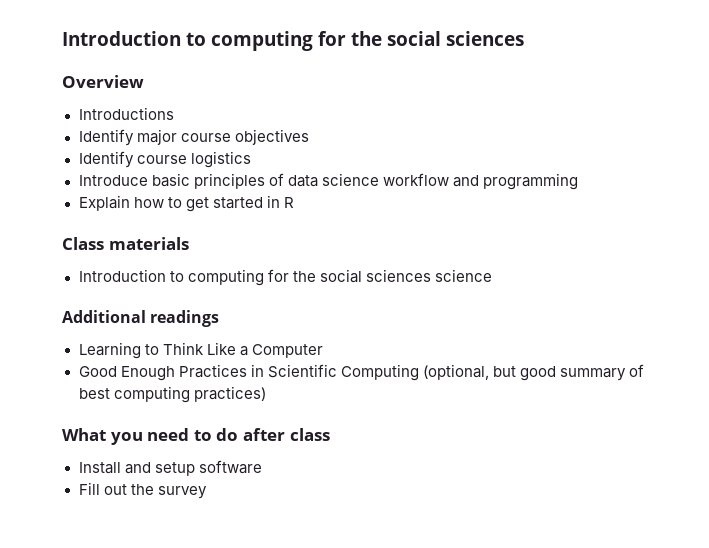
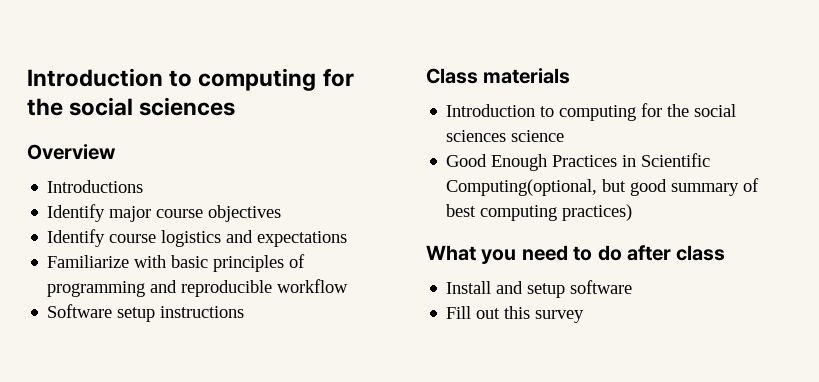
- Identify course logistics
- Introduce basic principles of data science workflow and programming
- Explain how to get started in R
+ Identify course logistics and expectations
+ Familiarize with basic principles of programming and reproducible workflow
+ Software setup instructions
- Additional readings
- Learning to Think Like a Computer
- Good Enough Practices in Scientific Computing (optional, but good summary of best computing practices)
+ Good Enough Practices in Scientific Computing(optional, but good summary of best computing practices)
- Fill out the survey
+ Fill out this survey

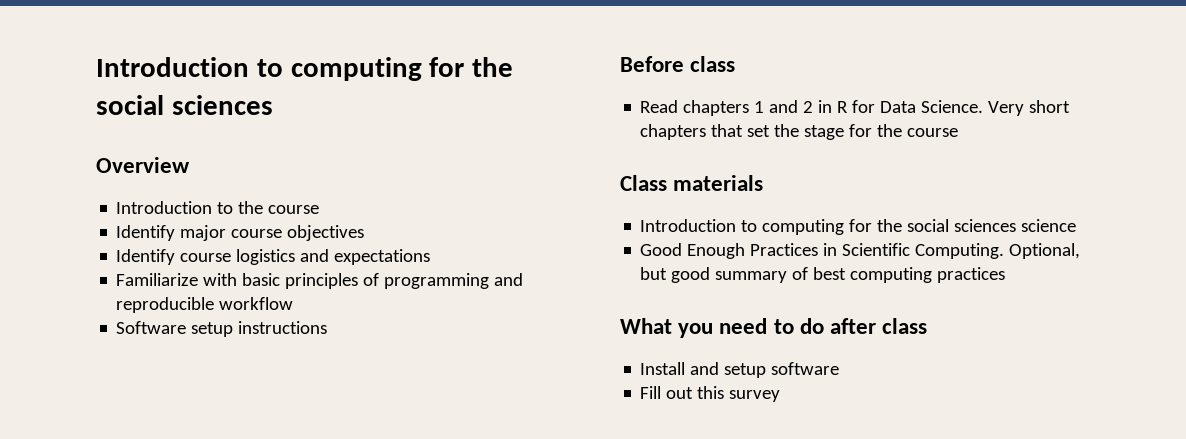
- Introductions
+ Introduction to the course
+ Before class
+ Read chapters 1 and 2 in R for Data Science. Very short chapters that set the stage for the course
- Good Enough Practices in Scientific Computing(optional, but good summary of best computing practices)
+ Good Enough Practices in Scientific Computing. Optional, but good summary of best computing practices

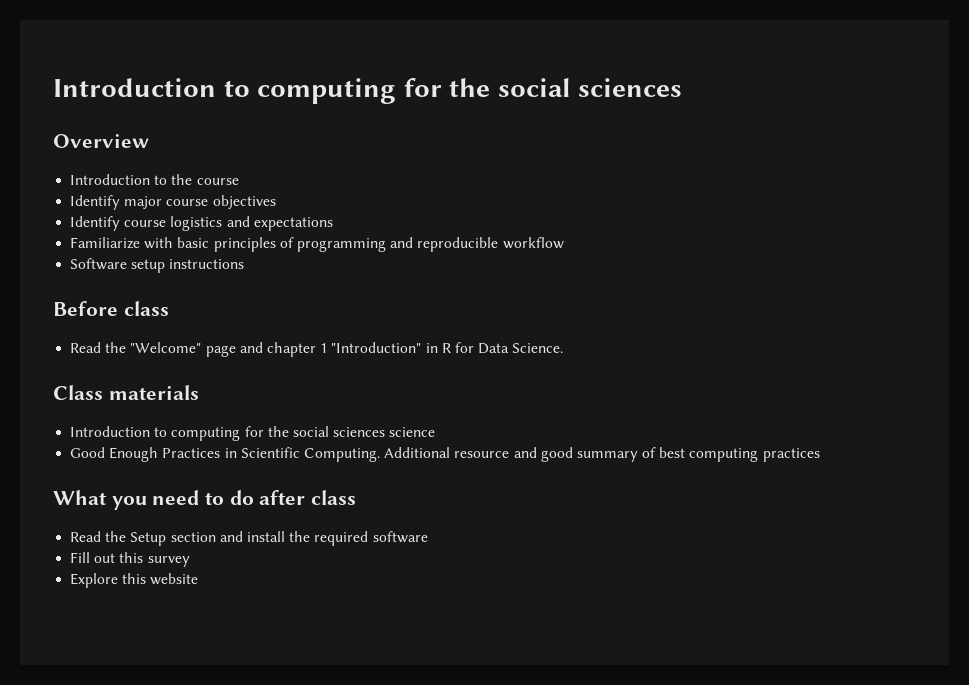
- Read chapters 1 and 2 in R for Data Science. Very short chapters that set the stage for the course
+ Read the "Welcome" page and chapter 1 "Introduction" in R for Data Science.
- Optional, but good summary of best computing practices
+ Additional resource and good summary of best computing practices
- Install and setup software
+ Read the Setup section and install the required software
+ Explore this website

